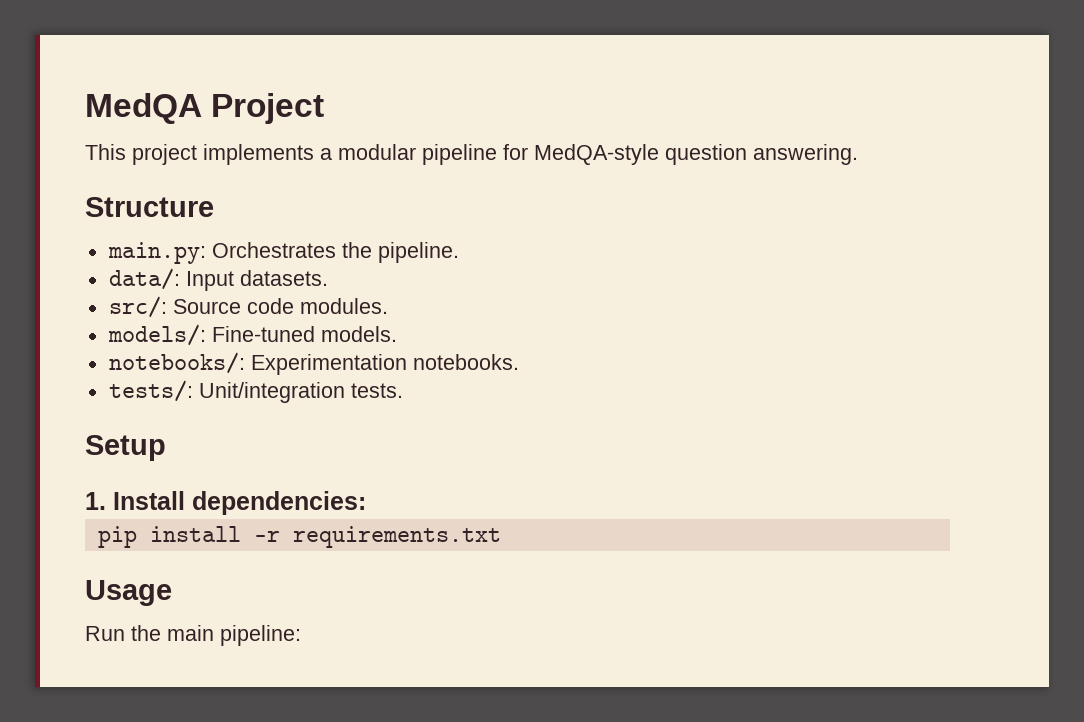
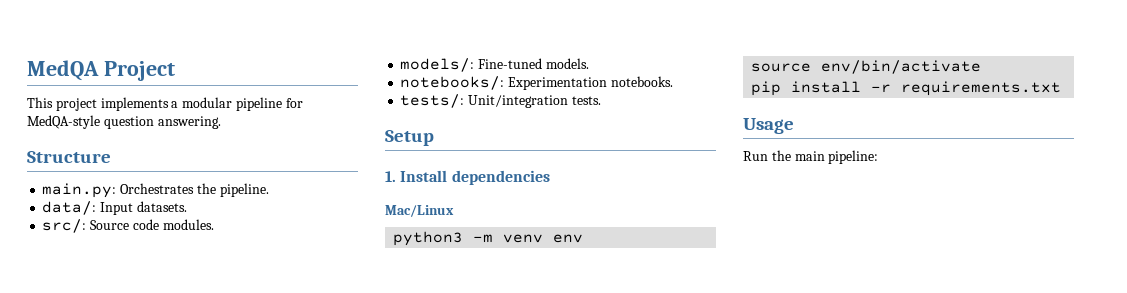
- 1. Install dependencies:
+ 1. Install dependencies
+ Mac/Linux
+ python3 -m venv env
+ source env/bin/activate

